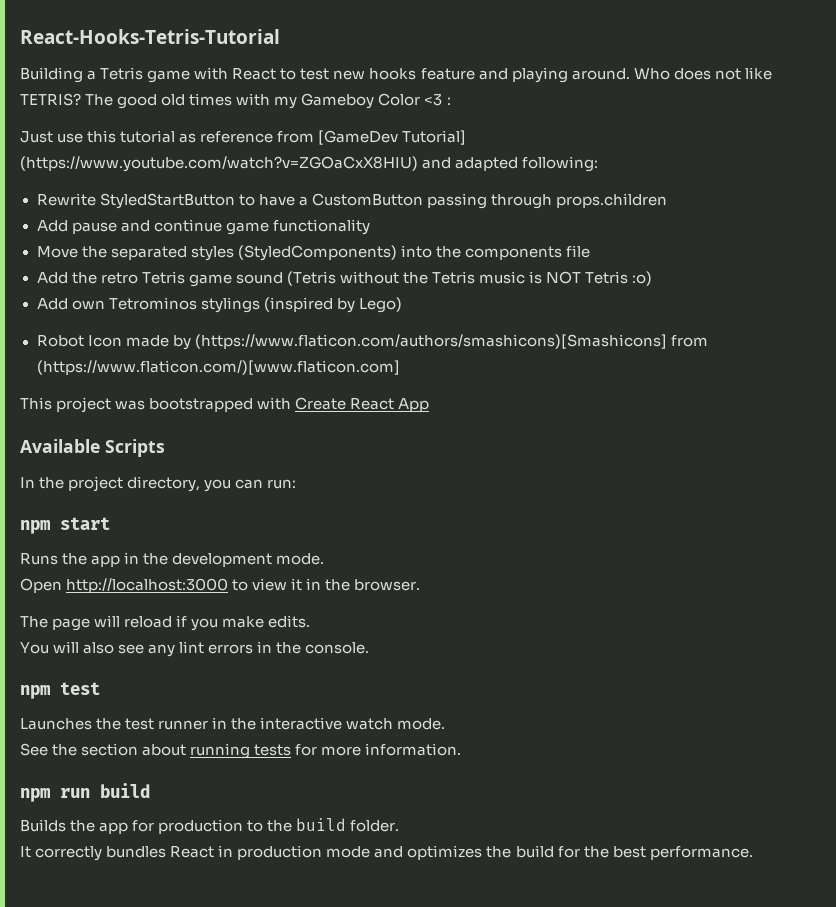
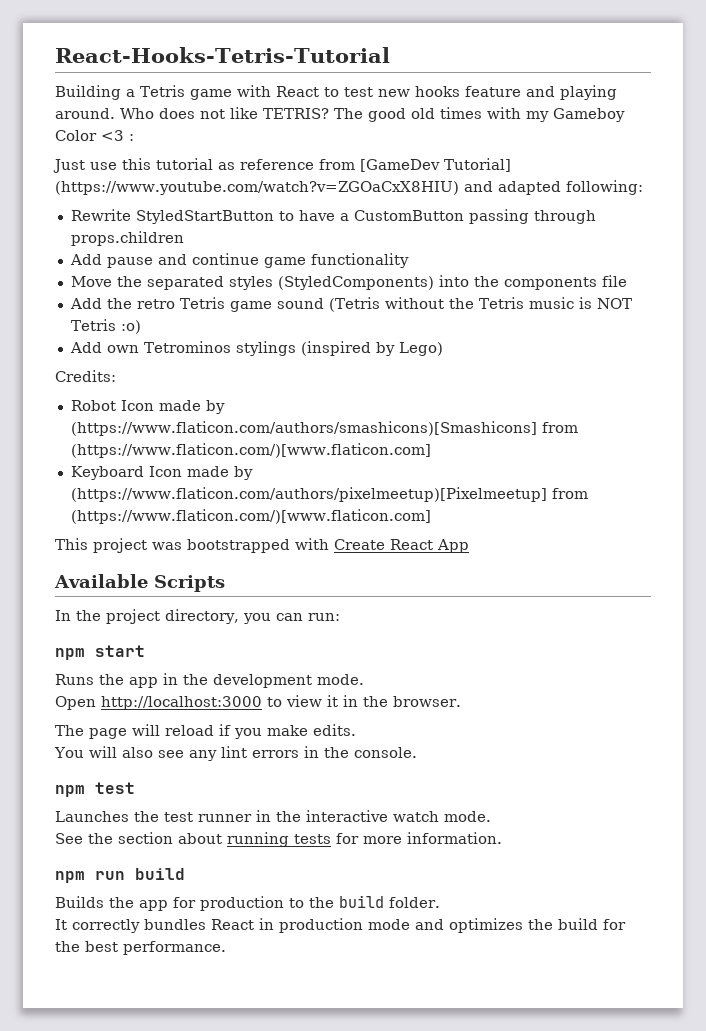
+ Credits:
+ Keyboard Icon made by (https://www.flaticon.com/authors/pixelmeetup)[Pixelmeetup] from (https://www.flaticon.com/)[www.flaticon.com]

